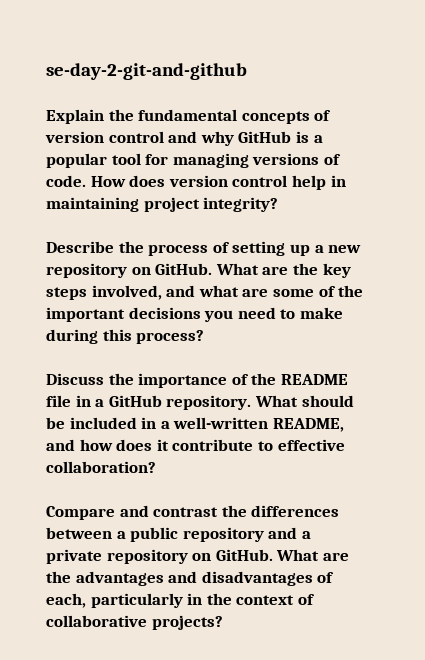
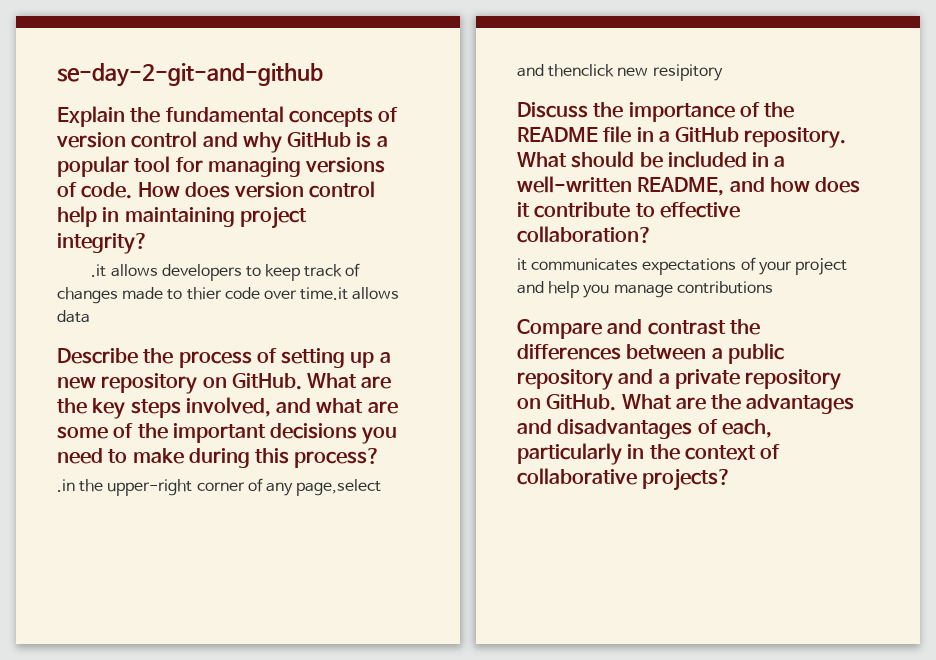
+ .it allows developers to keep track of changes made to thier code over time.it allows data
+ .in the upper-right corner of any page,select and thenclick new resipitory
+ it communicates expectations of your project and help you manage contributions

